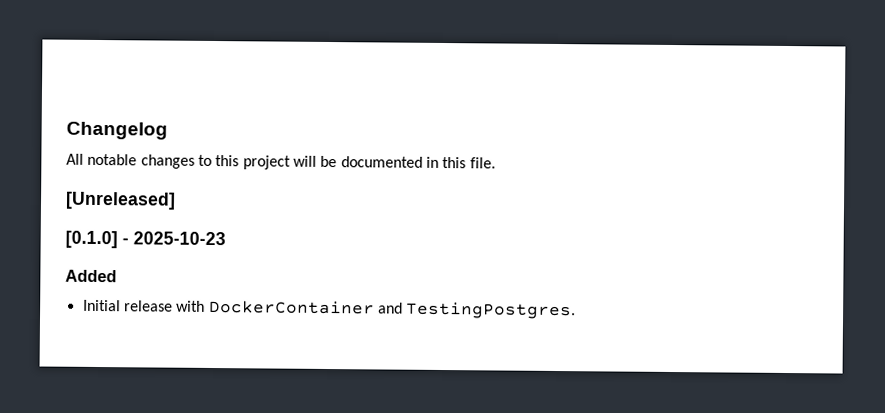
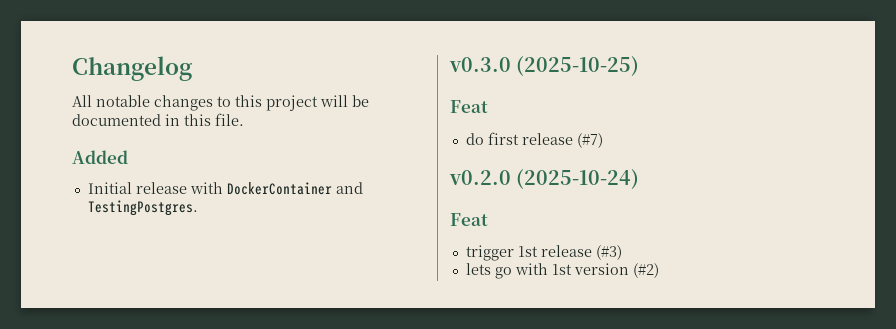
- [Unreleased]
- [0.1.0] - 2025-10-23
+ v0.3.0 (2025-10-25)
+ Feat
+ do first release (#7)
+ v0.2.0 (2025-10-24)
+ Feat
+ trigger 1st release (#3)
+ lets go with 1st version (#2)

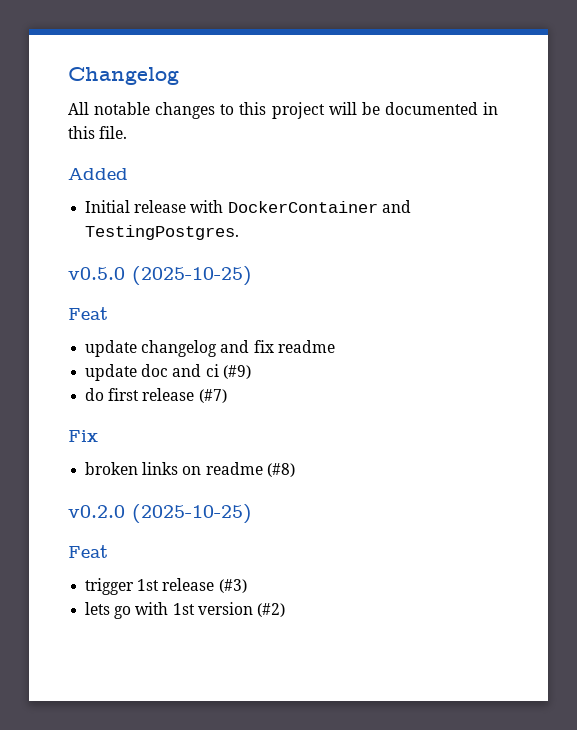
- v0.3.0 (2025-10-25)
+ v0.5.0 (2025-10-25)
  Feat
+ update changelog and fix readme
+ update doc and ci (#9)
  do first release (#7)
+ Fix
+ broken links on readme (#8)
- v0.2.0 (2025-10-24)
+ v0.2.0 (2025-10-25)

